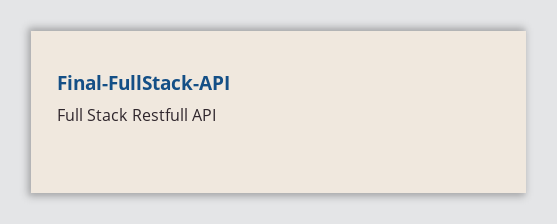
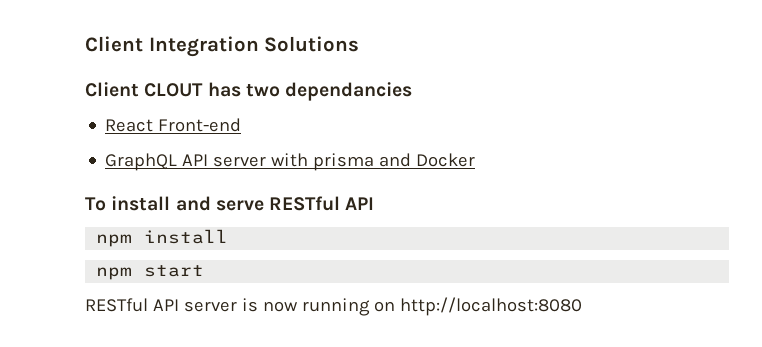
- Final-FullStack-API
- Full Stack Restfull API
+ Client Integration Solutions
+ Client CLOUT has two dependancies
+ React Front-end
+ GraphQL API server with prisma and Docker
+ To install and serve RESTful API
+ npm install
+ npm start
+ RESTful API server is now running on http://localhost:8080

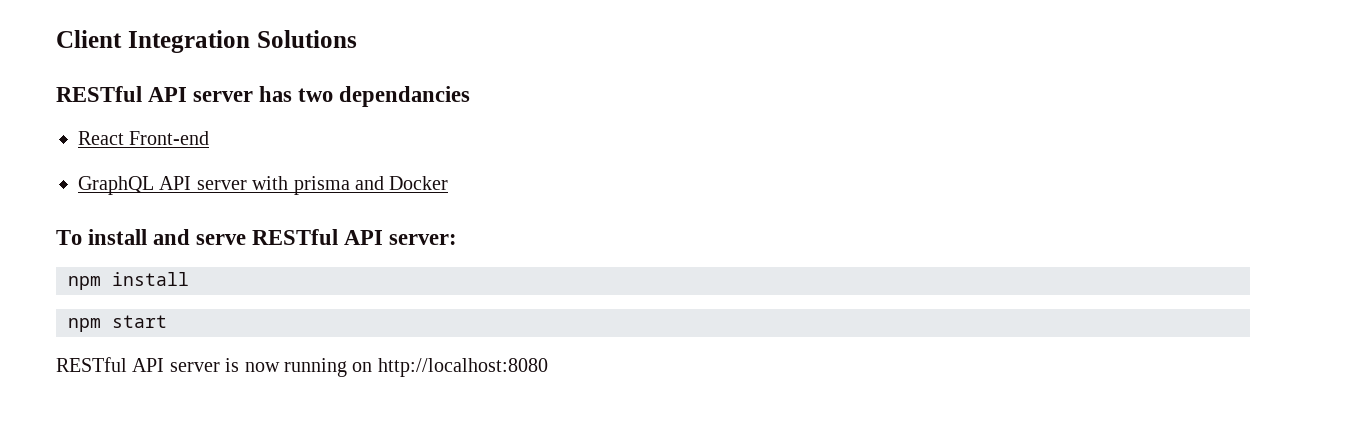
- Client CLOUT has two dependancies
+ RESTful API server has two dependancies
- To install and serve RESTful API
+ To install and serve RESTful API server:

